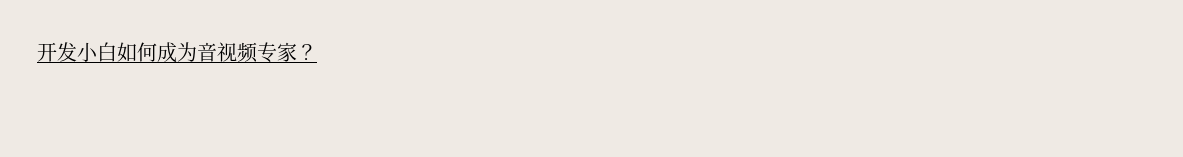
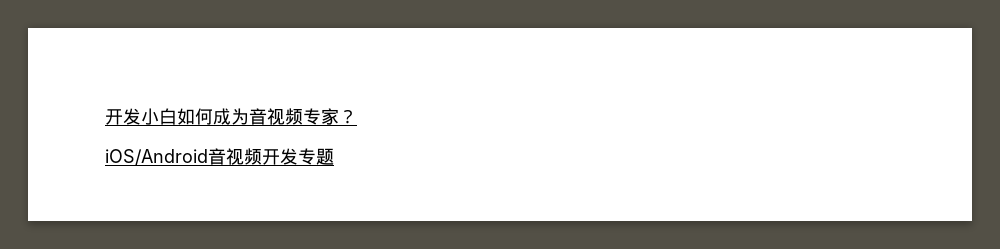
+ iOS/Android音视频开发专题

